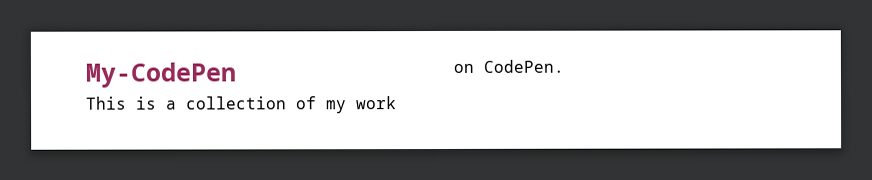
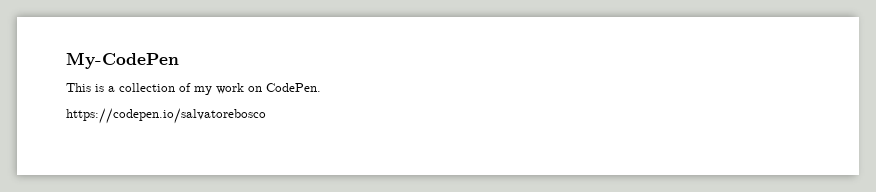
+ https://codepen.io/salvatorebosco

